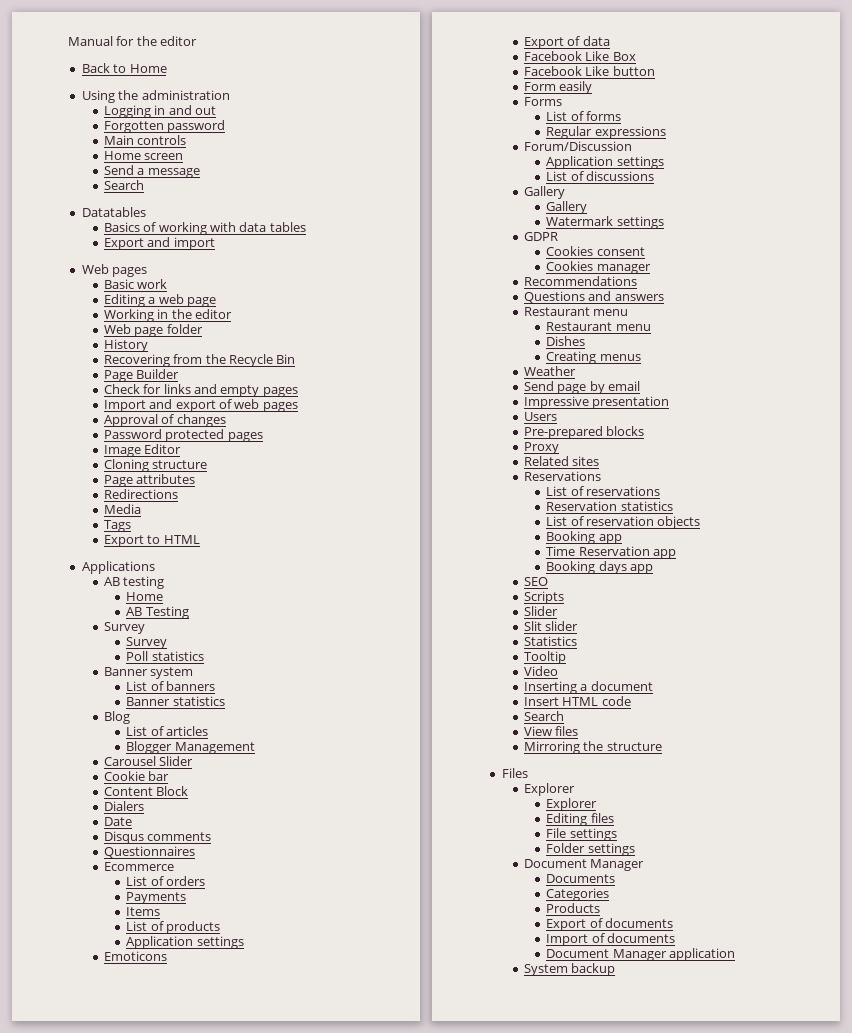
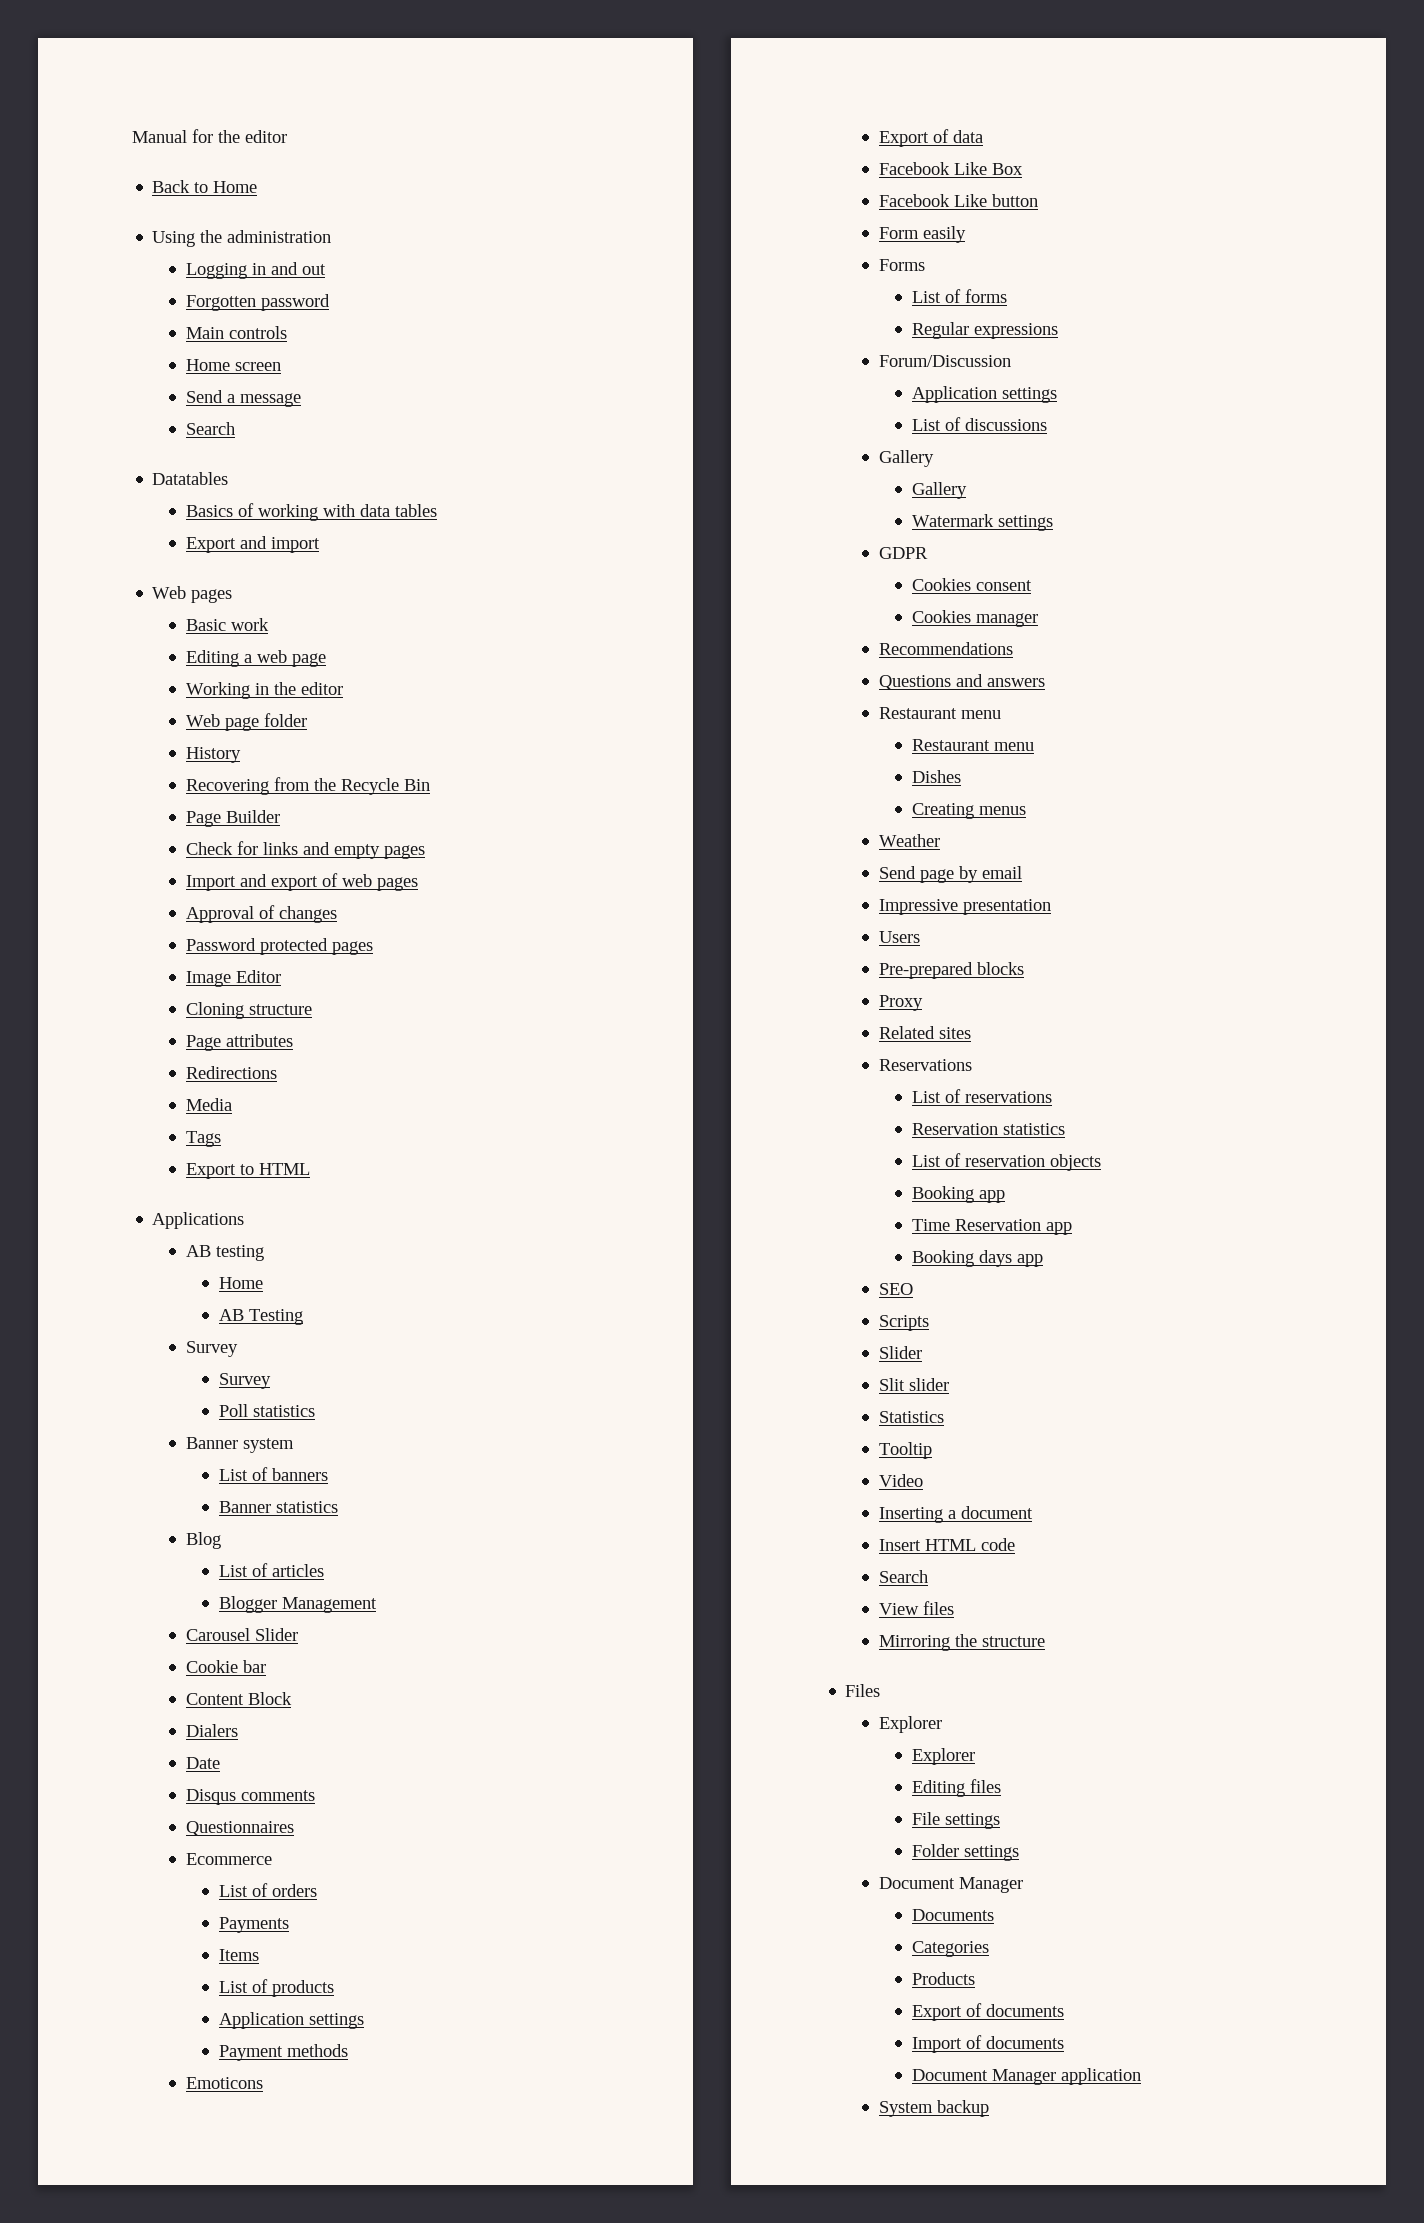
+ Payment methods

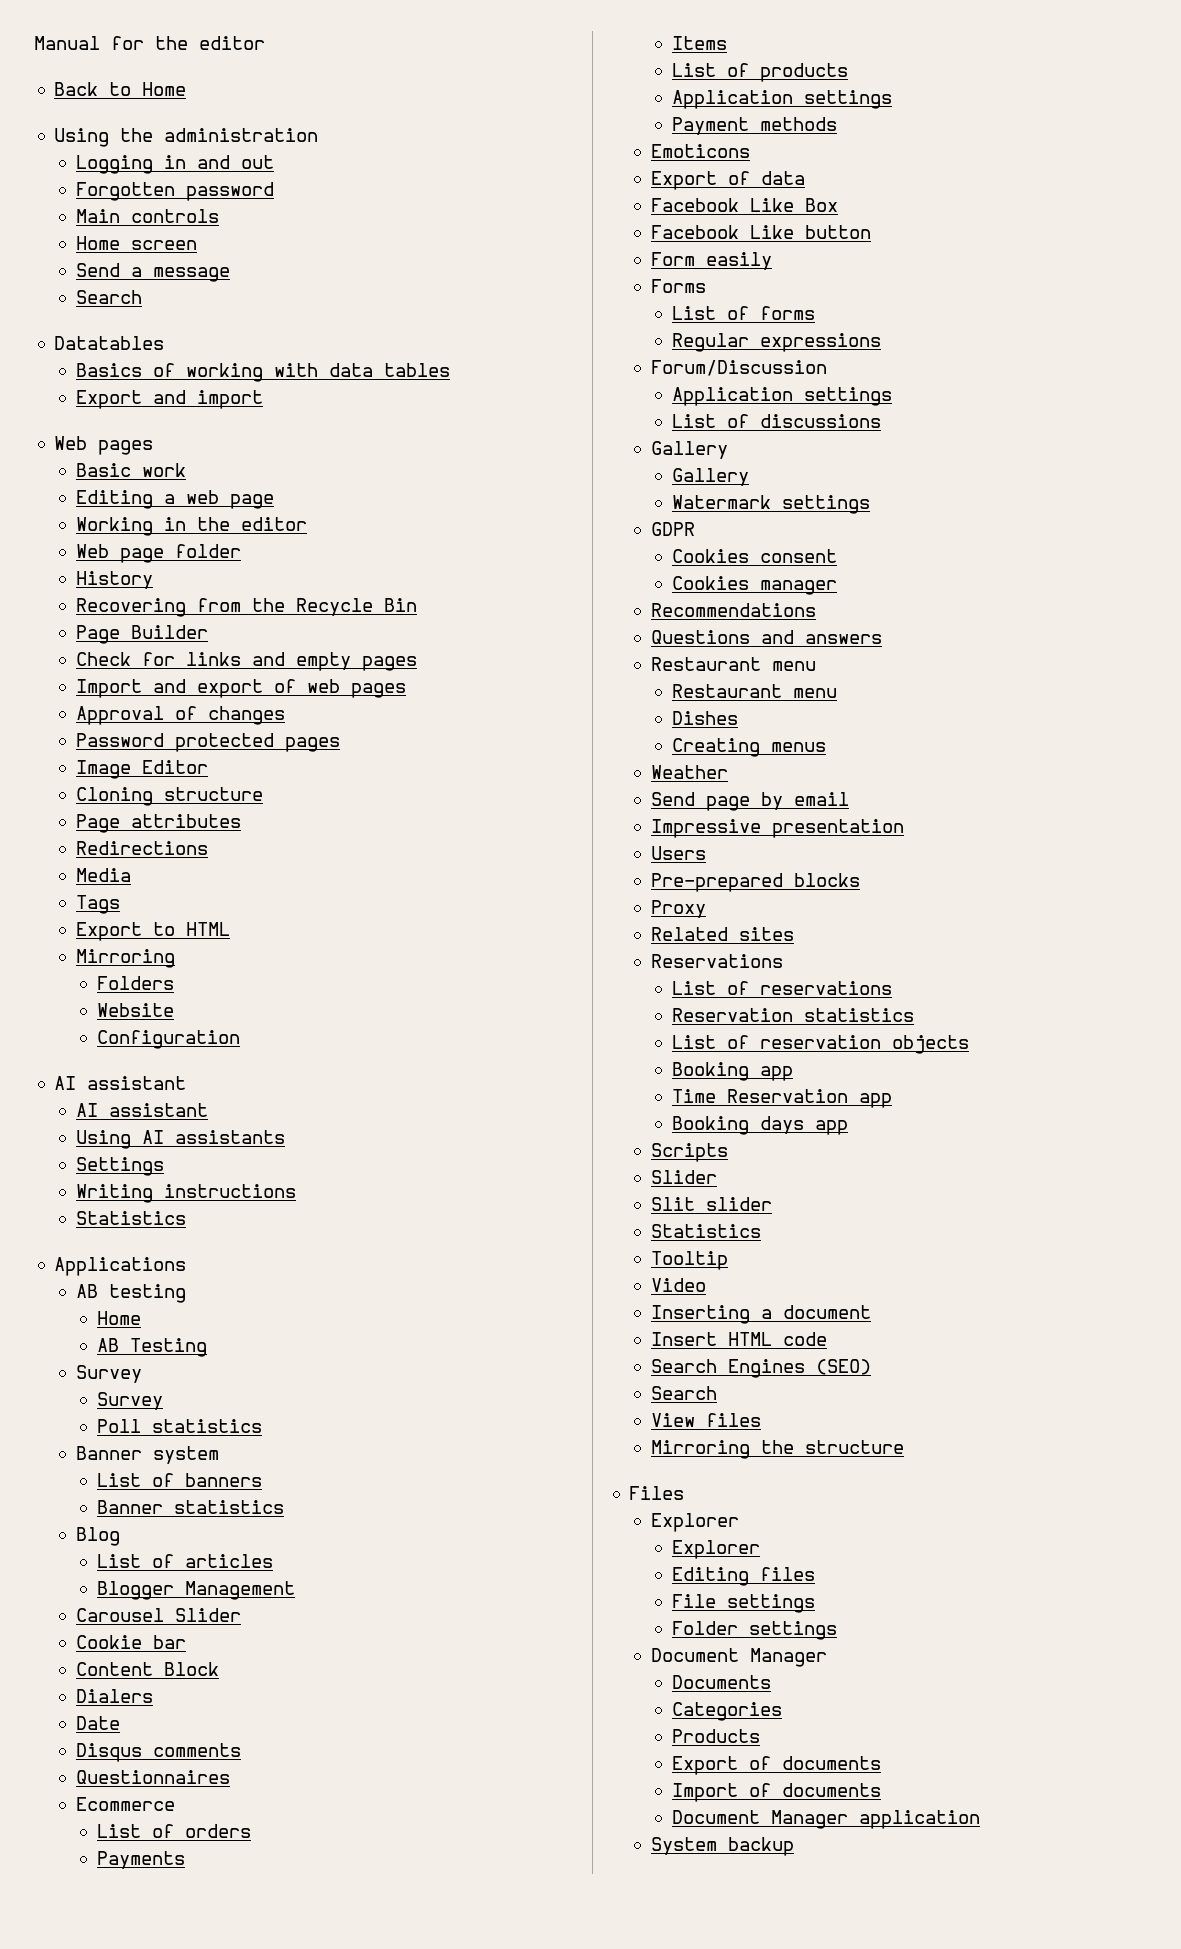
  Export to HTML
+ Mirroring
+ Folders
+ Website
+ Configuration
+ AI assistant
+ AI assistant
+ Using AI assistants
+ Settings
+ Writing instructions
+ Statistics
- SEO
+ Search Engines (SEO)

